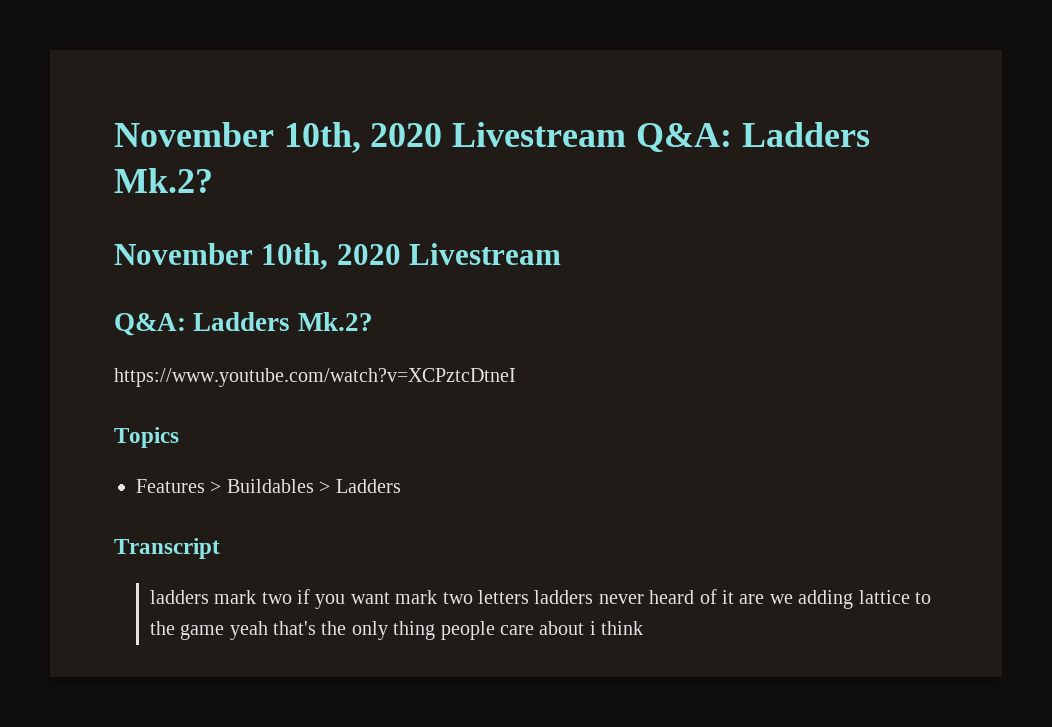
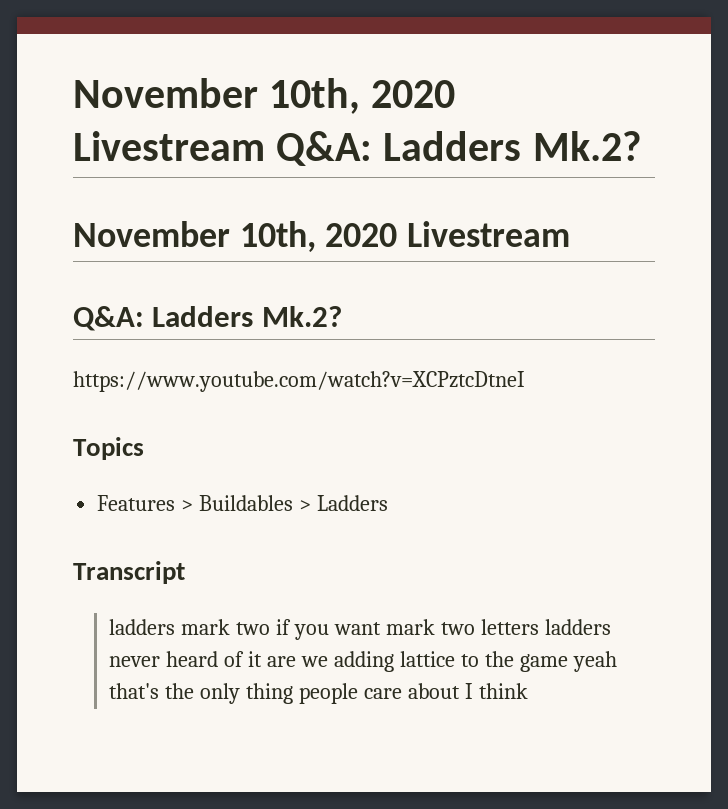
- ladders mark two if you want mark two letters ladders never heard of it are we adding lattice to the game yeah that's the only thing people care about i think
+ ladders mark two if you want mark two letters ladders never heard of it are we adding lattice to the game yeah that's the only thing people care about I think

